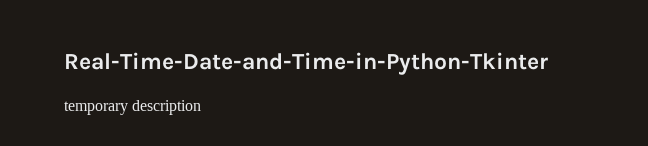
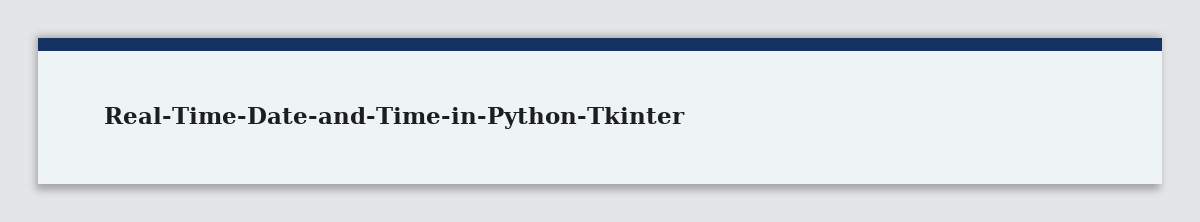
- temporary description

